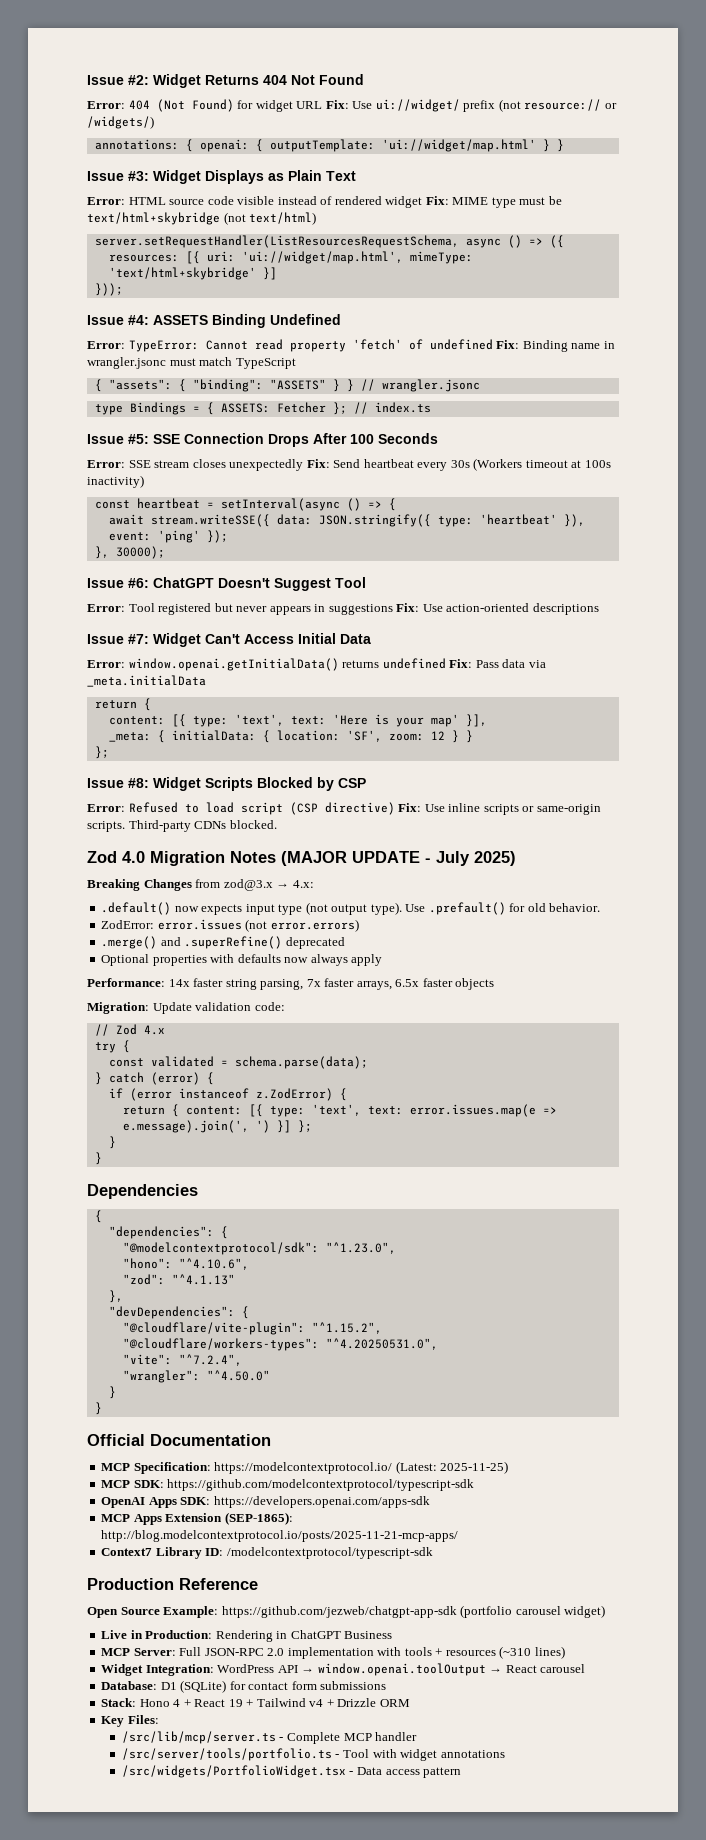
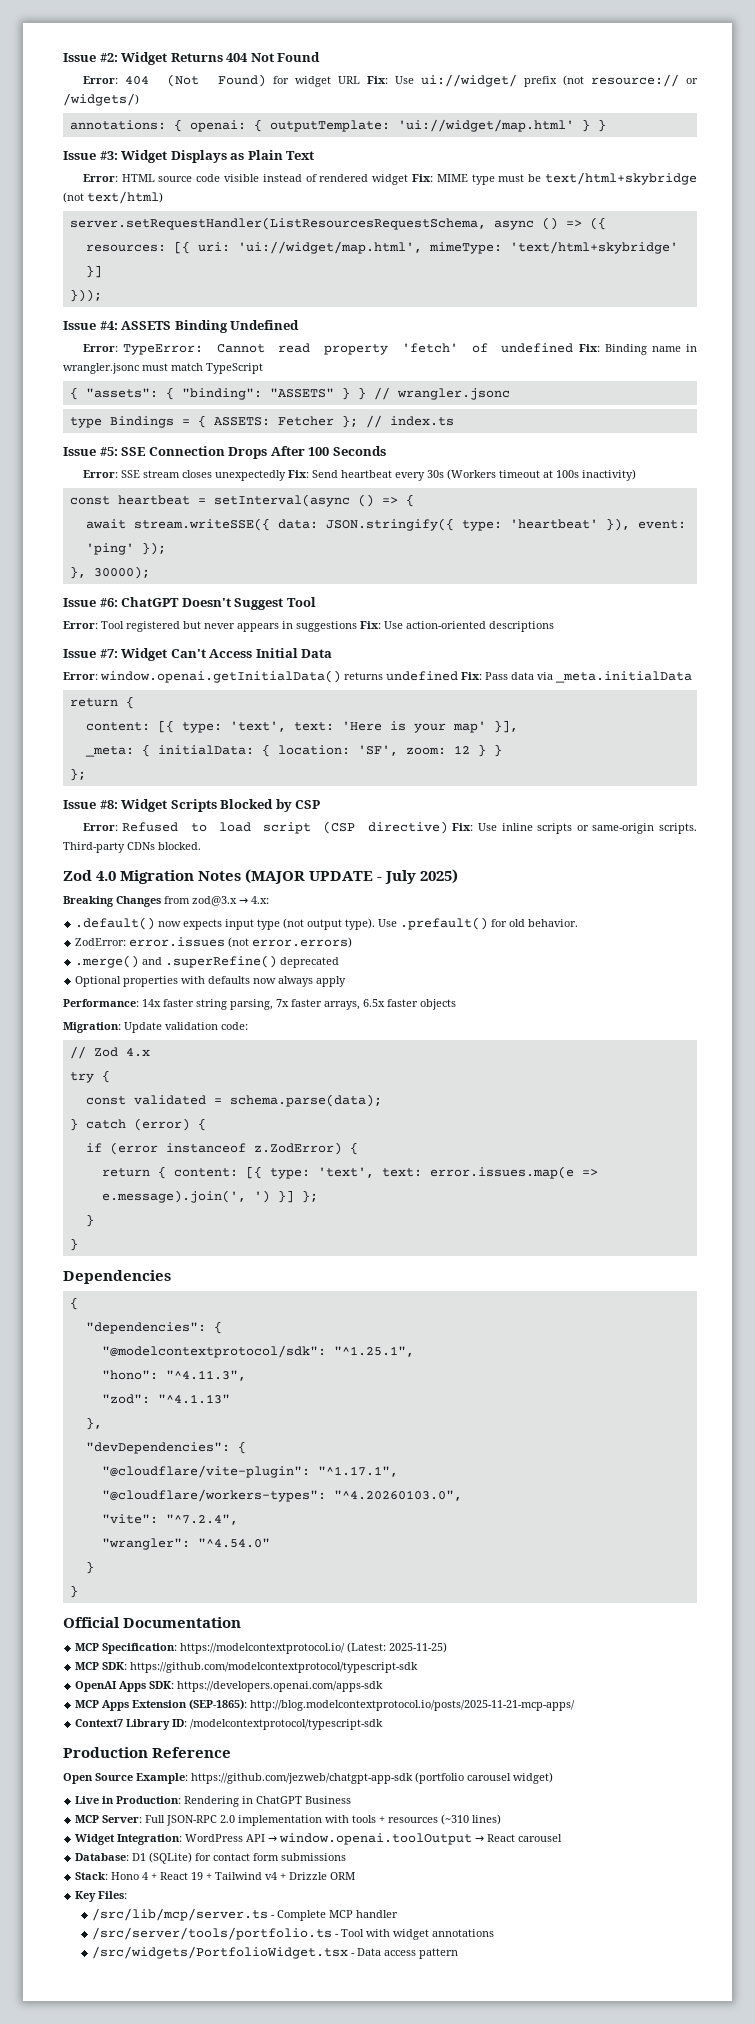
- "@modelcontextprotocol/sdk": "^1.23.0",
+ "@modelcontextprotocol/sdk": "^1.25.1",
- "hono": "^4.10.6",
+ "hono": "^4.11.3",
- "@cloudflare/vite-plugin": "^1.15.2",
+ "@cloudflare/vite-plugin": "^1.17.1",
- "@cloudflare/workers-types": "^4.20250531.0",
+ "@cloudflare/workers-types": "^4.20260103.0",
- "wrangler": "^4.50.0"
+ "wrangler": "^4.54.0"

